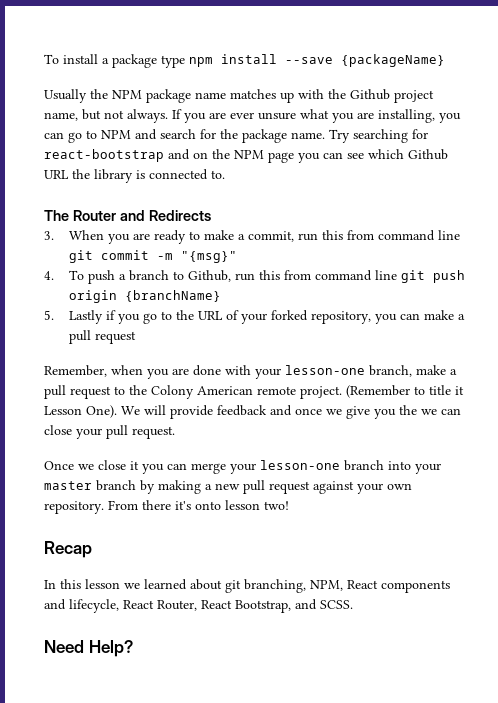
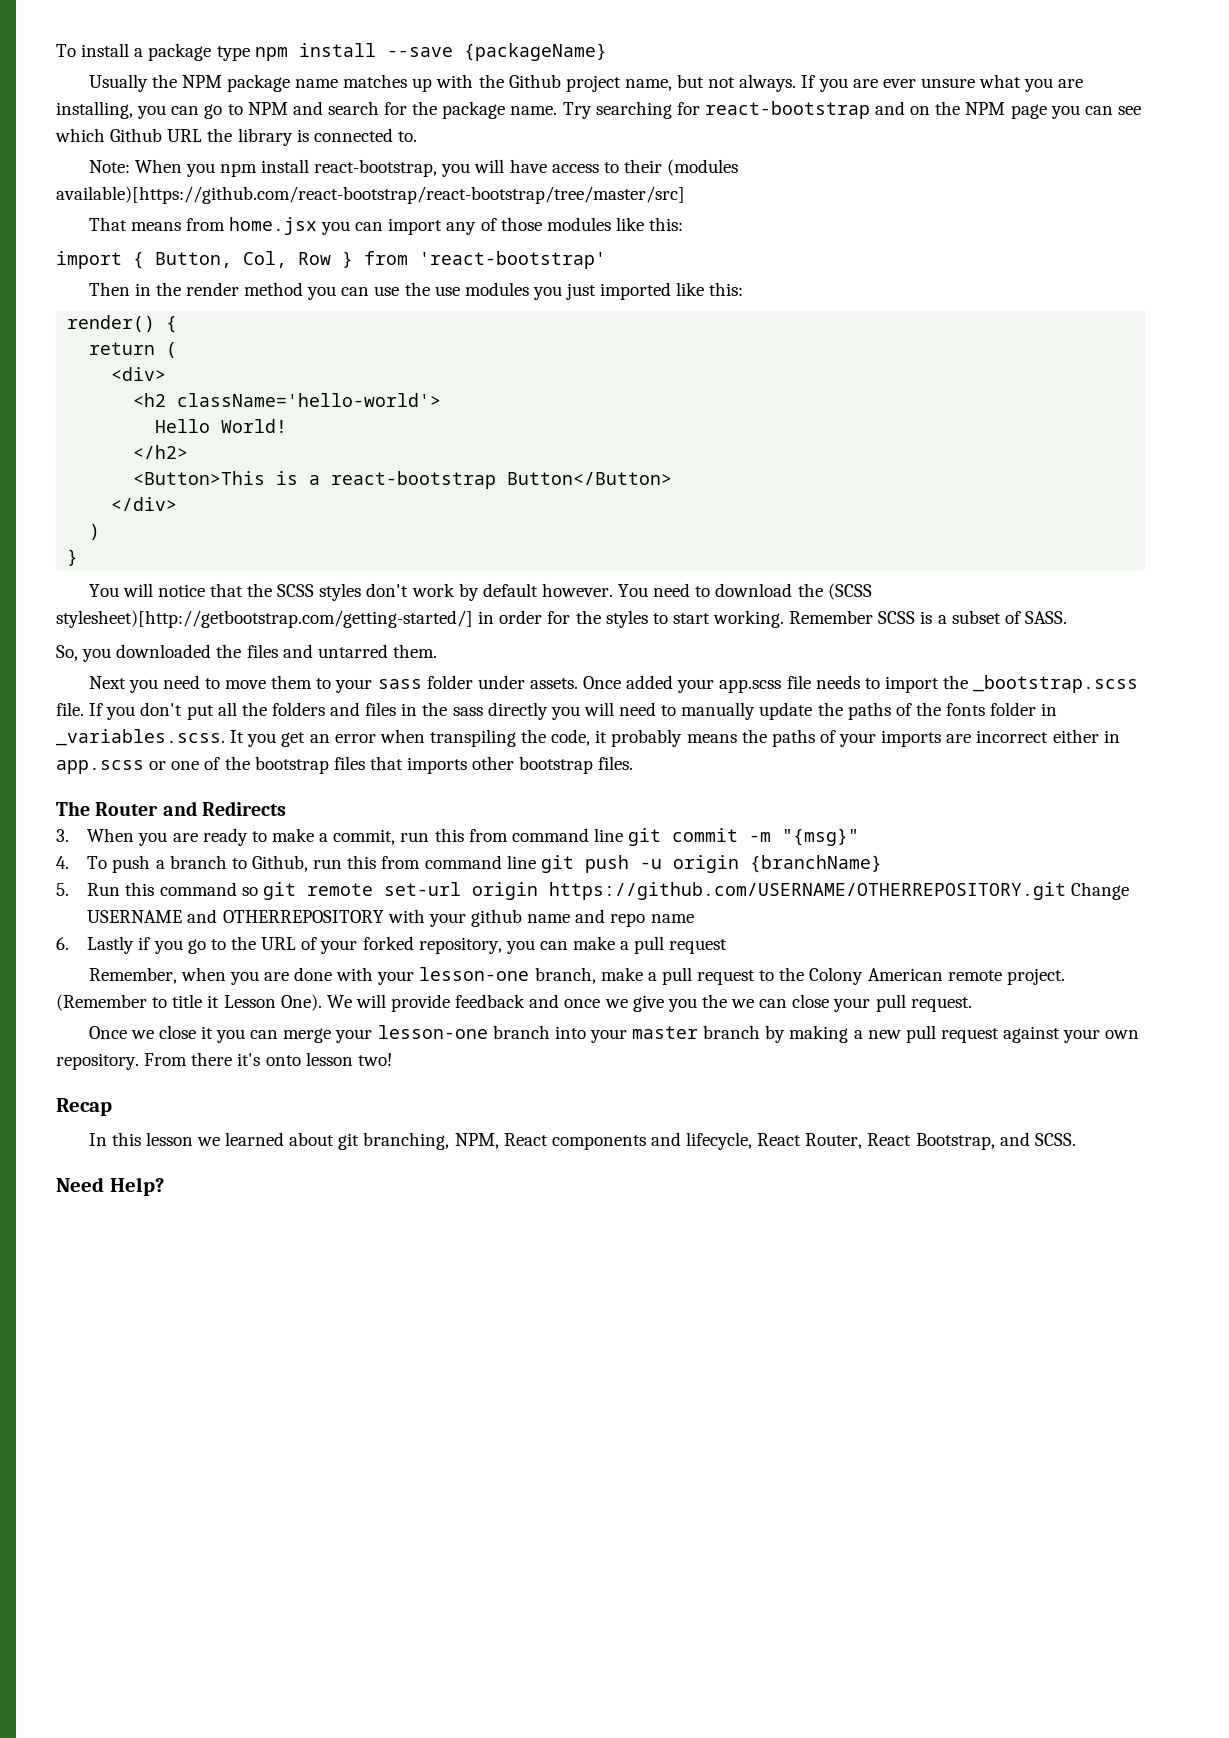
+ Note: When you npm install react-bootstrap, you will have access to their (modules available)[https://github.com/react-bootstrap/react-bootstrap/tree/master/src]
+ That means from home.jsx you can import any of those modules like this:
+ import { Button, Col, Row } from 'react-bootstrap'
+ Then in the render method you can use the use modules you just imported like this:
+ render() {
+ return (
+ <div>
+ <h2 className='hello-world'>
+ Hello World!
+ </h2>
+ <Button>This is a react-bootstrap Button</Button>
+ </div>
+ )
+ }
+ You will notice that the SCSS styles don't work by default however. You need to download the (SCSS stylesheet)[http://getbootstrap.com/getting-started/] in order for the styles to start working. Remember SCSS is a subset of SASS.
+ So, you downloaded the files and untarred them.
+ Next you need to move them to your sass folder under assets. Once added your app.scss file needs to import the _bootstrap.scss file. If you don't put all the folders and files in the sass directly you will need to manually update the paths of the fonts folder in _variables.scss. It you get an error when transpiling the code, it probably means the paths of your imports are incorrect either in app.scss or one of the bootstrap files that imports other bootstrap files.
- 4. To push a branch to Github, run this from command line git push origin {branchName}
+ 4. To push a branch to Github, run this from command line git push -u origin {branchName}
- 5. Lastly if you go to the URL of your forked repository, you can make a pull request
+ 5. Run this command so git remote set-url origin https://github.com/USERNAME/OTHERREPOSITORY.git Change USERNAME and OTHERREPOSITORY with your github name and repo name
+ 6. Lastly if you go to the URL of your forked repository, you can make a pull request

